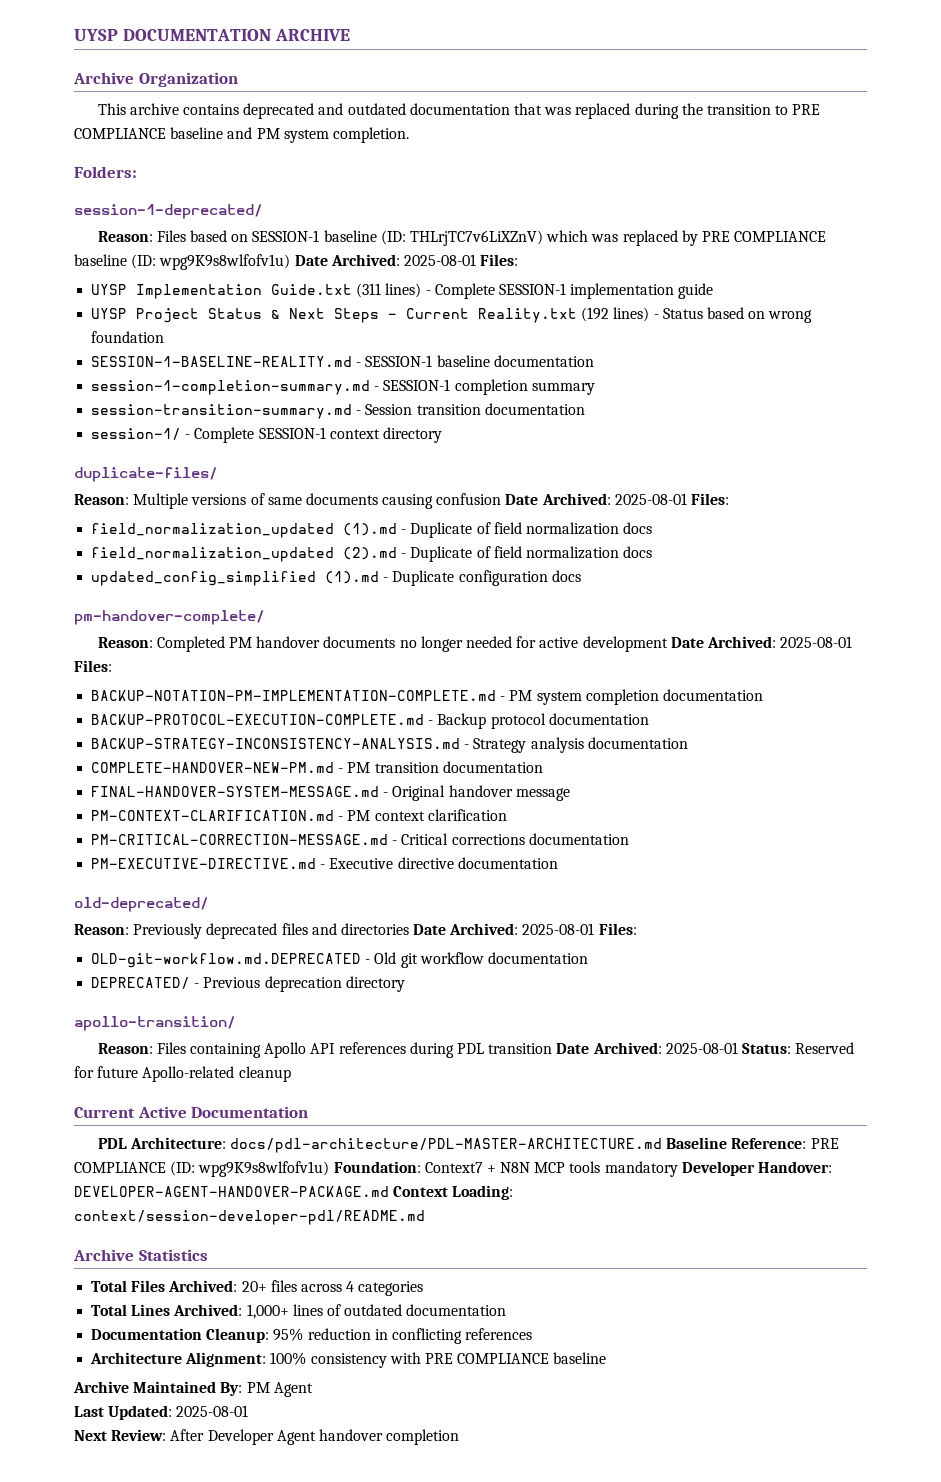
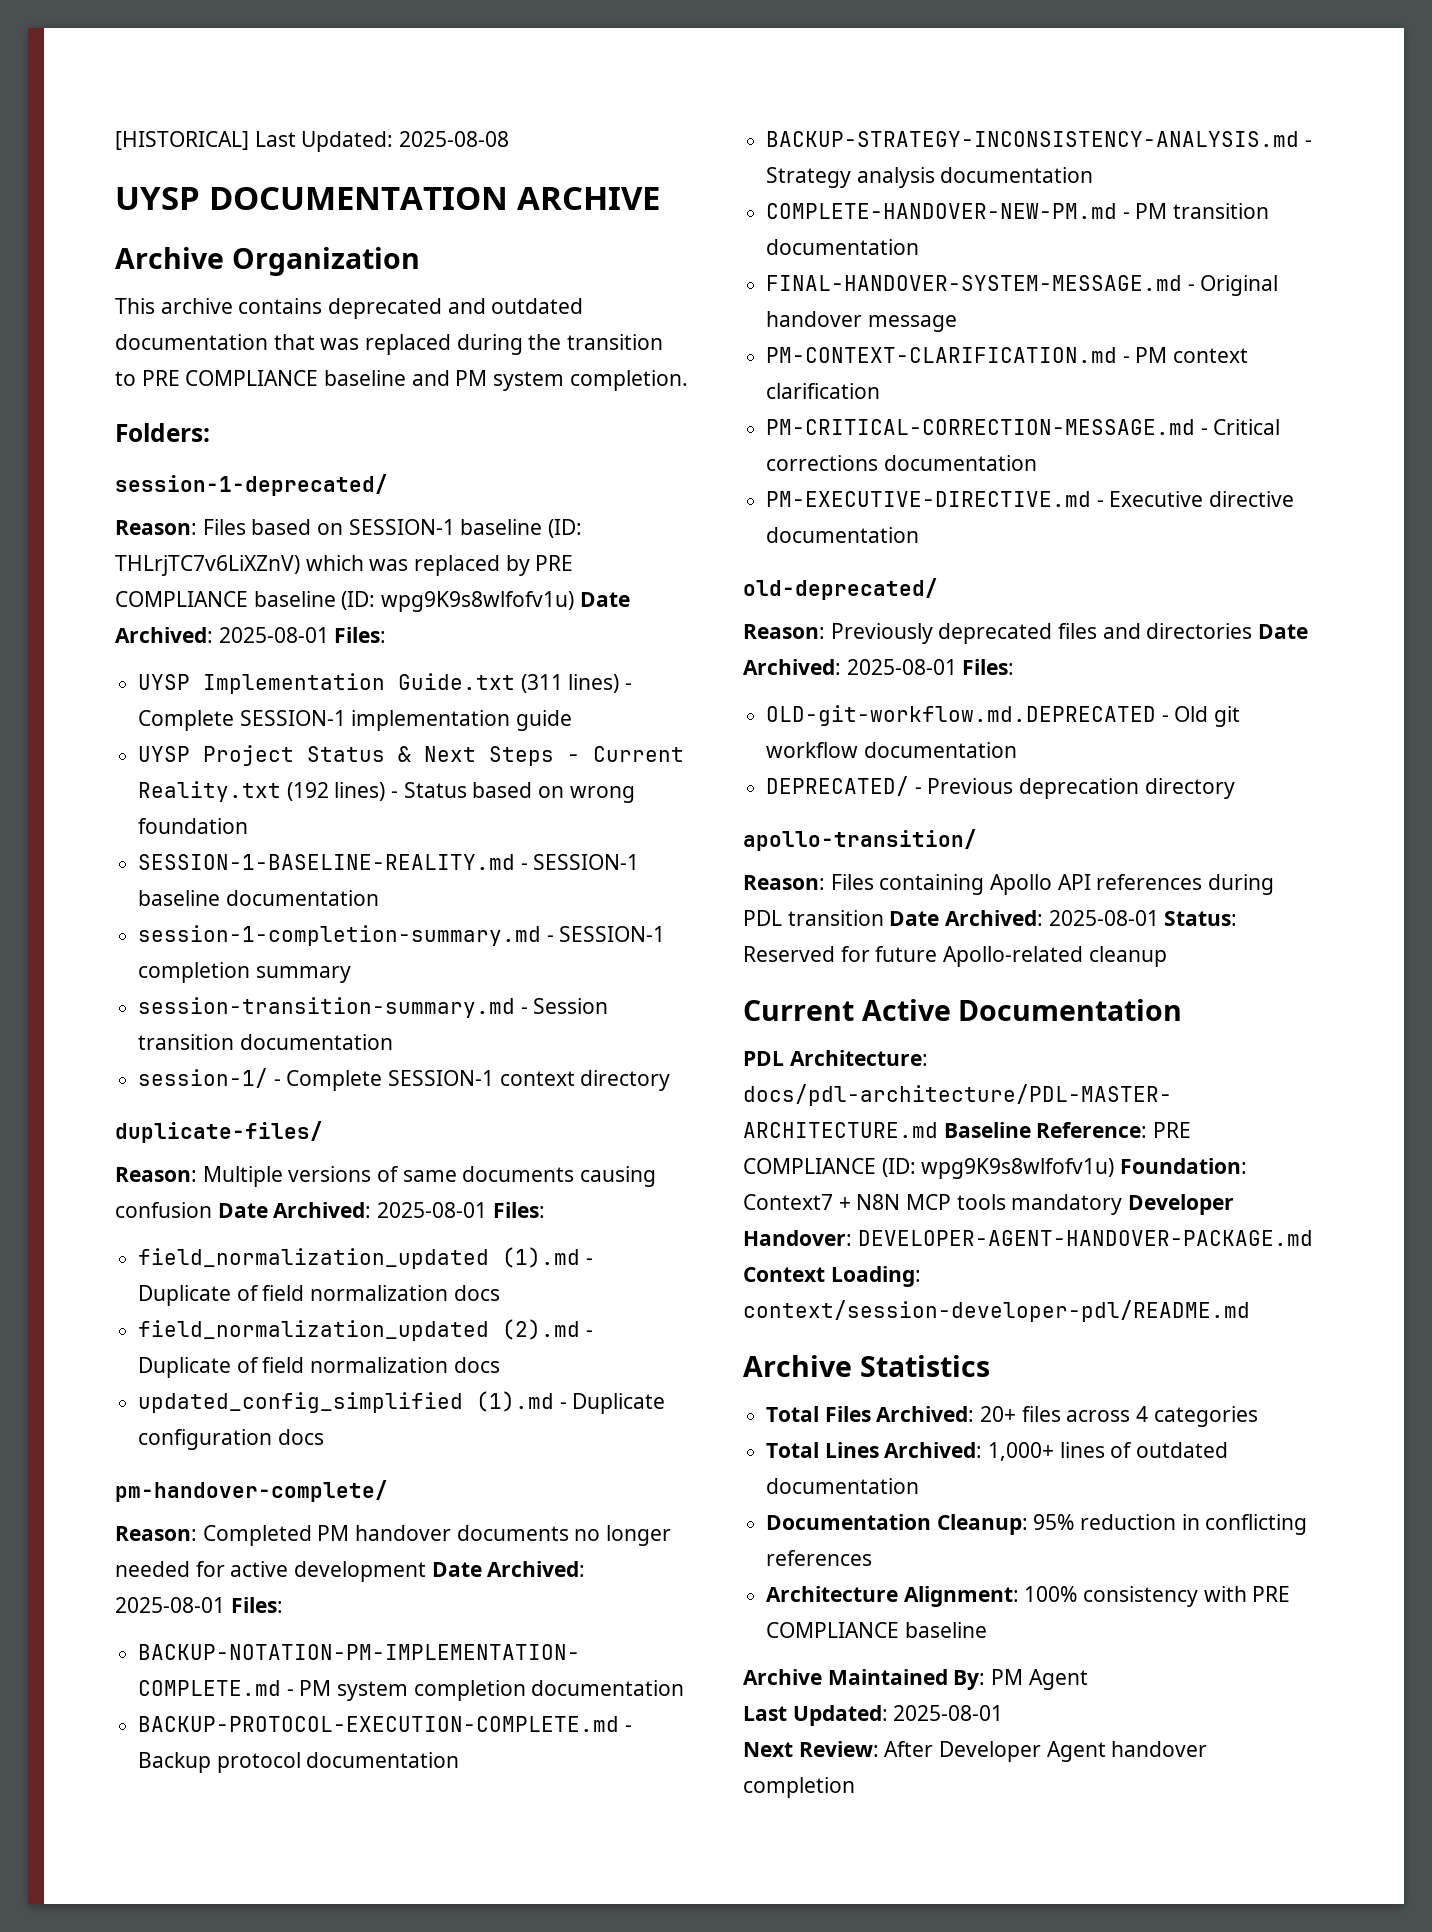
+ [HISTORICAL] Last Updated: 2025-08-08

